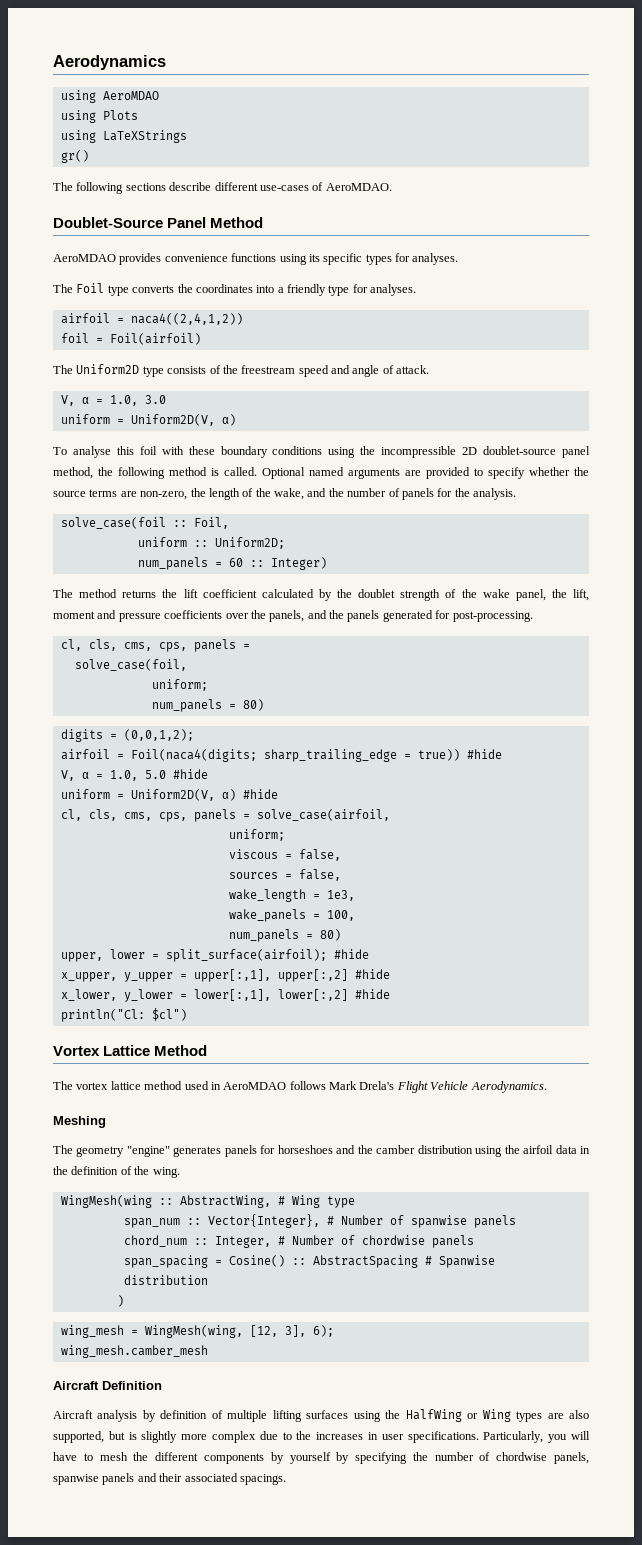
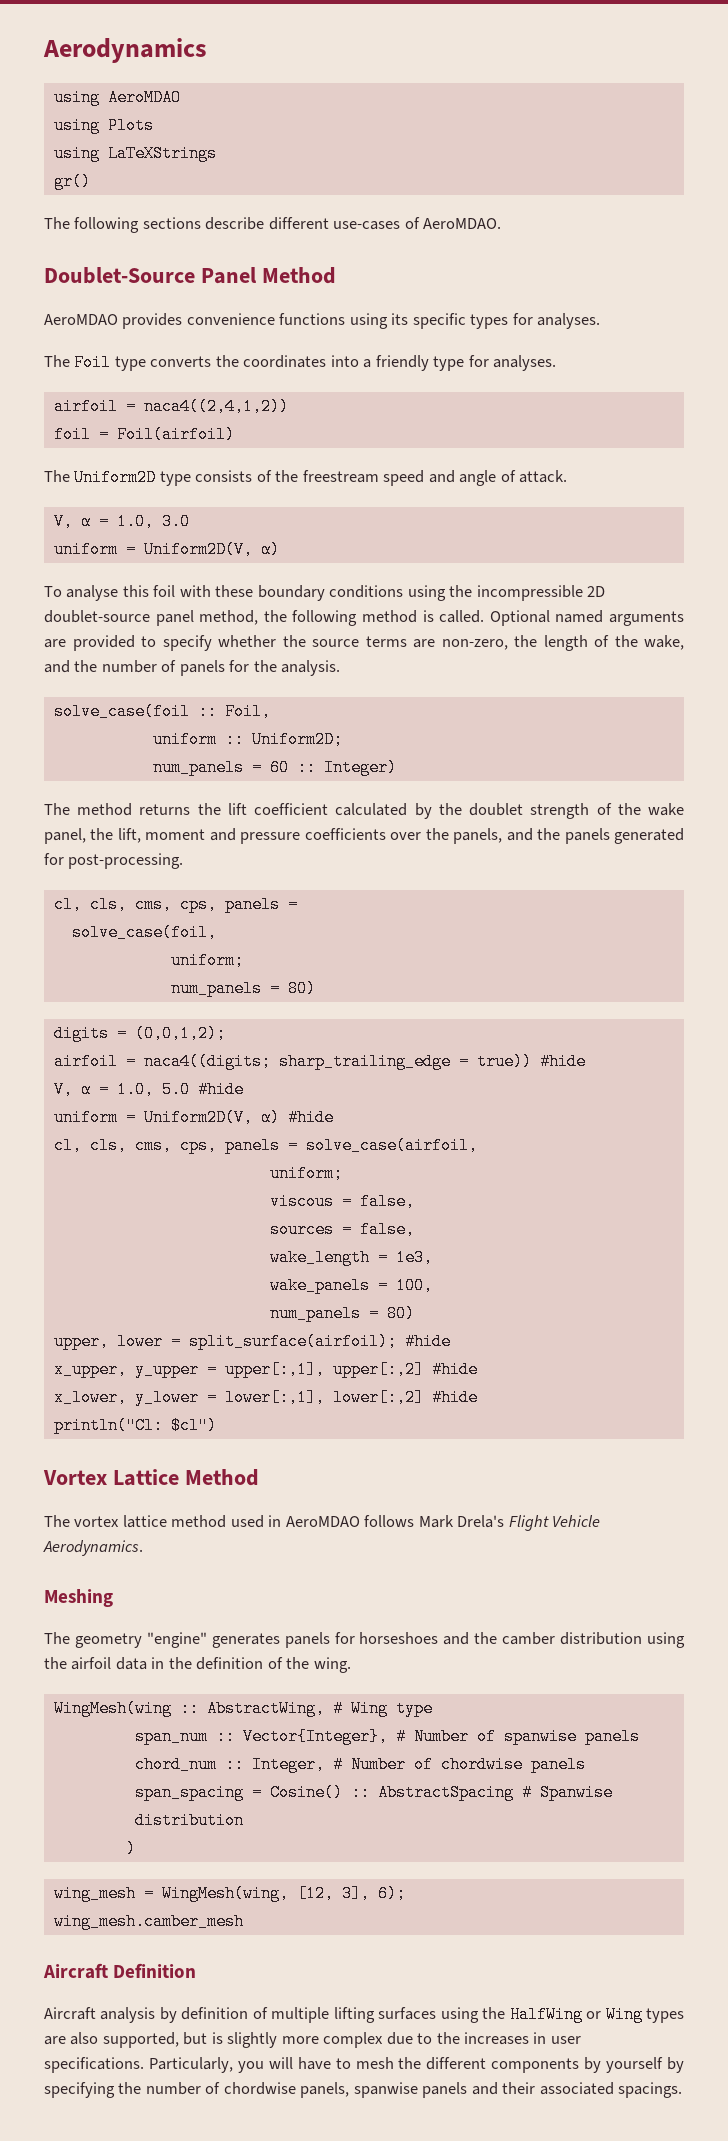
- airfoil = Foil(naca4(digits; sharp_trailing_edge = true)) #hide
+ airfoil = naca4((digits; sharp_trailing_edge = true)) #hide

